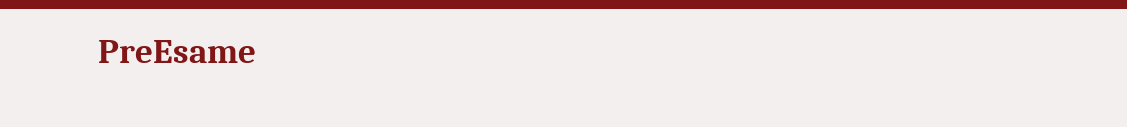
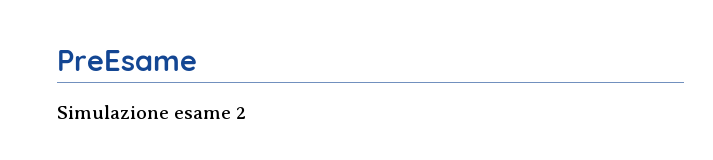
+ Simulazione esame 2

